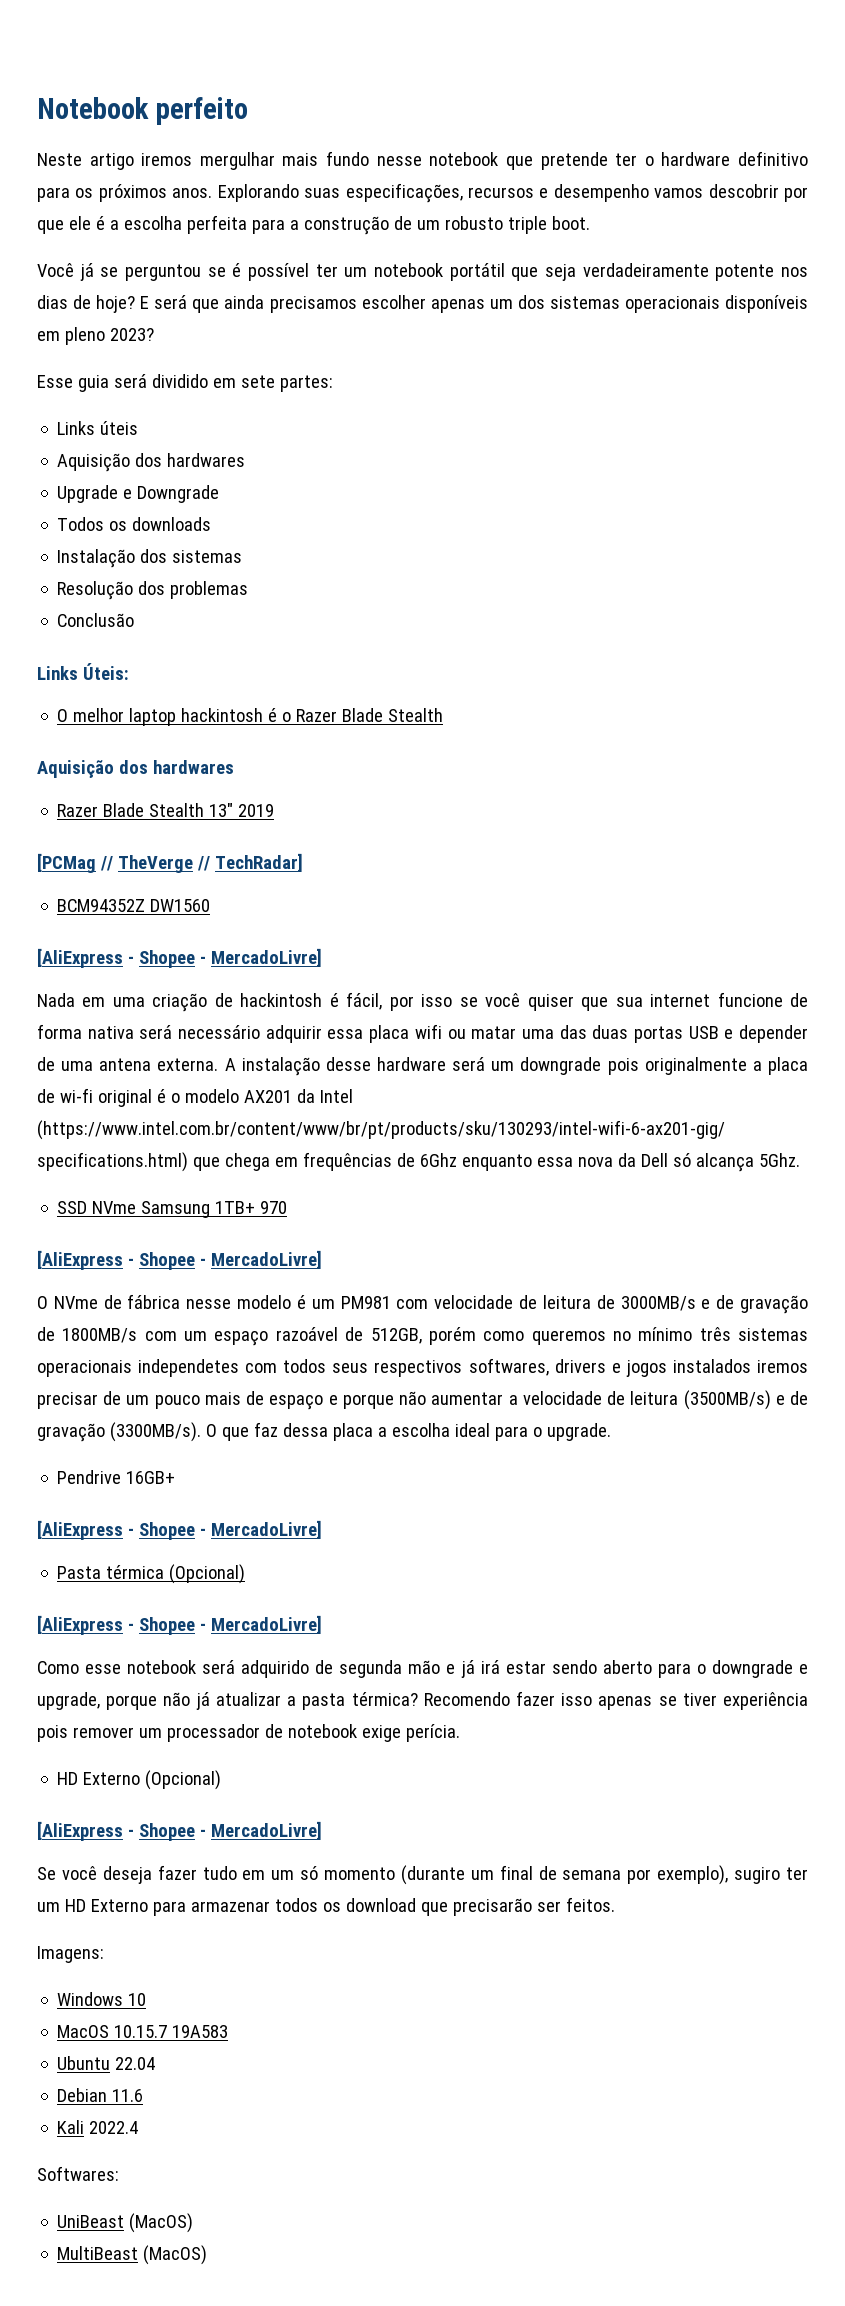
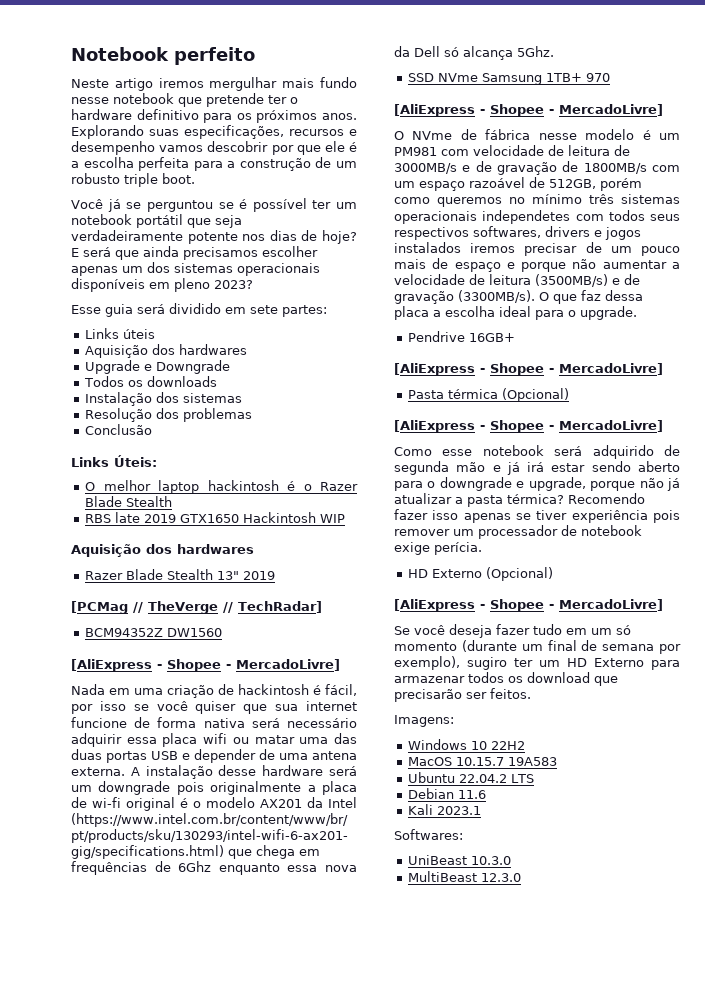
+ RBS late 2019 GTX1650 Hackintosh WIP
- Windows 10
+ Windows 10 22H2
- Ubuntu 22.04
+ Ubuntu 22.04.2 LTS
- Kali 2022.4
+ Kali 2023.1
- UniBeast (MacOS)
+ UniBeast 10.3.0
- MultiBeast (MacOS)
+ MultiBeast 12.3.0

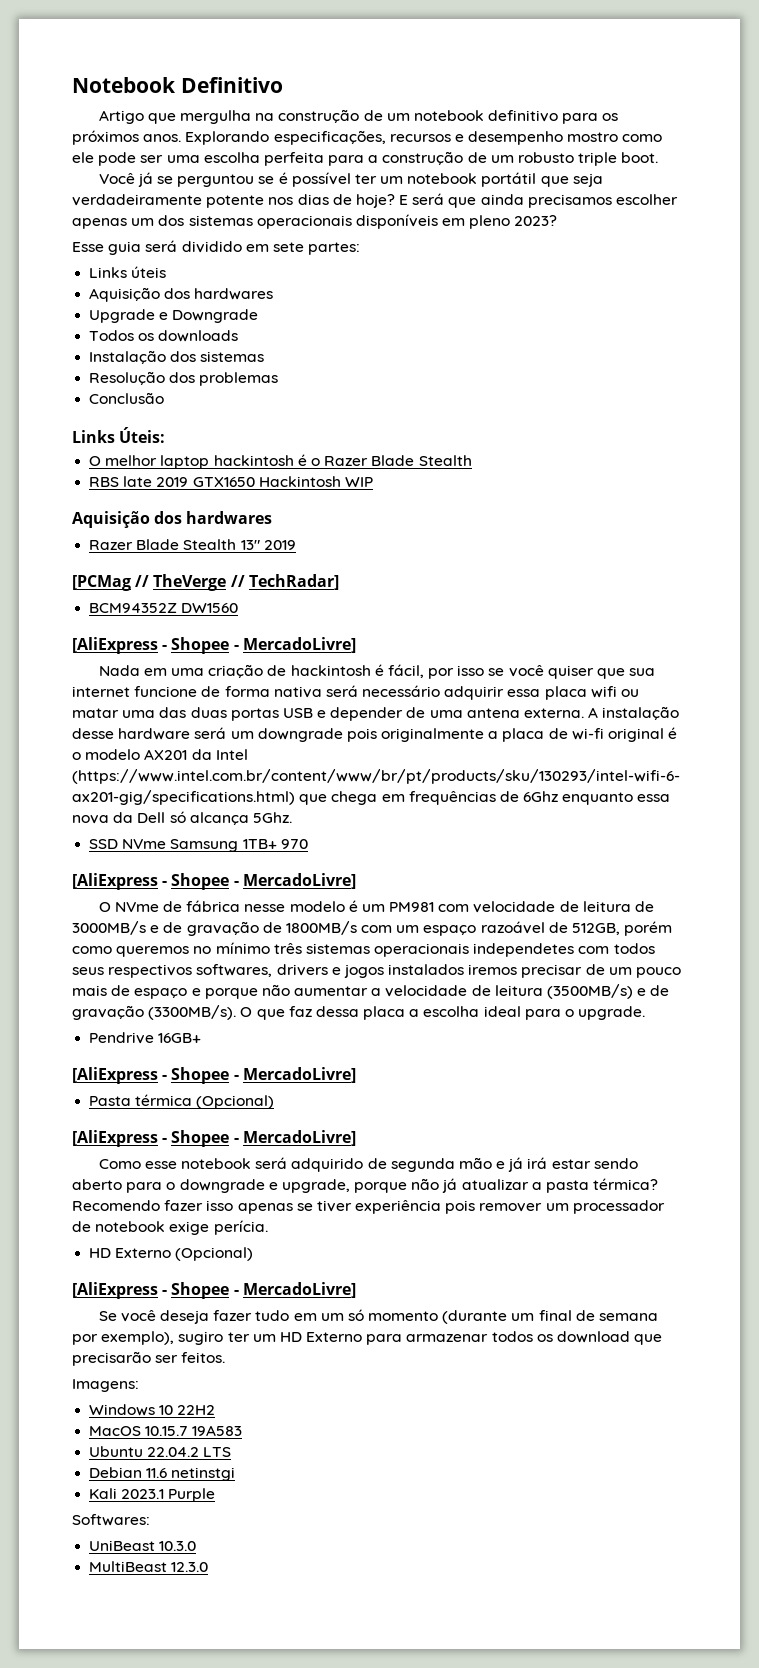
- Notebook perfeito
- Neste artigo iremos mergulhar mais fundo nesse notebook que pretende ter o hardware definitivo para os próximos anos.
+ Notebook Definitivo
+ Artigo que mergulha na construção de um notebook definitivo para os próximos anos.
- Explorando suas especificações, recursos e desempenho vamos descobrir por que ele é a escolha perfeita para a construção de um robusto triple boot.
+ Explorando especificações, recursos e desempenho mostro como ele pode ser uma escolha perfeita para a construção de um robusto triple boot.
- Debian 11.6
+ Debian 11.6 netinstgi
- Kali 2023.1
+ Kali 2023.1 Purple

